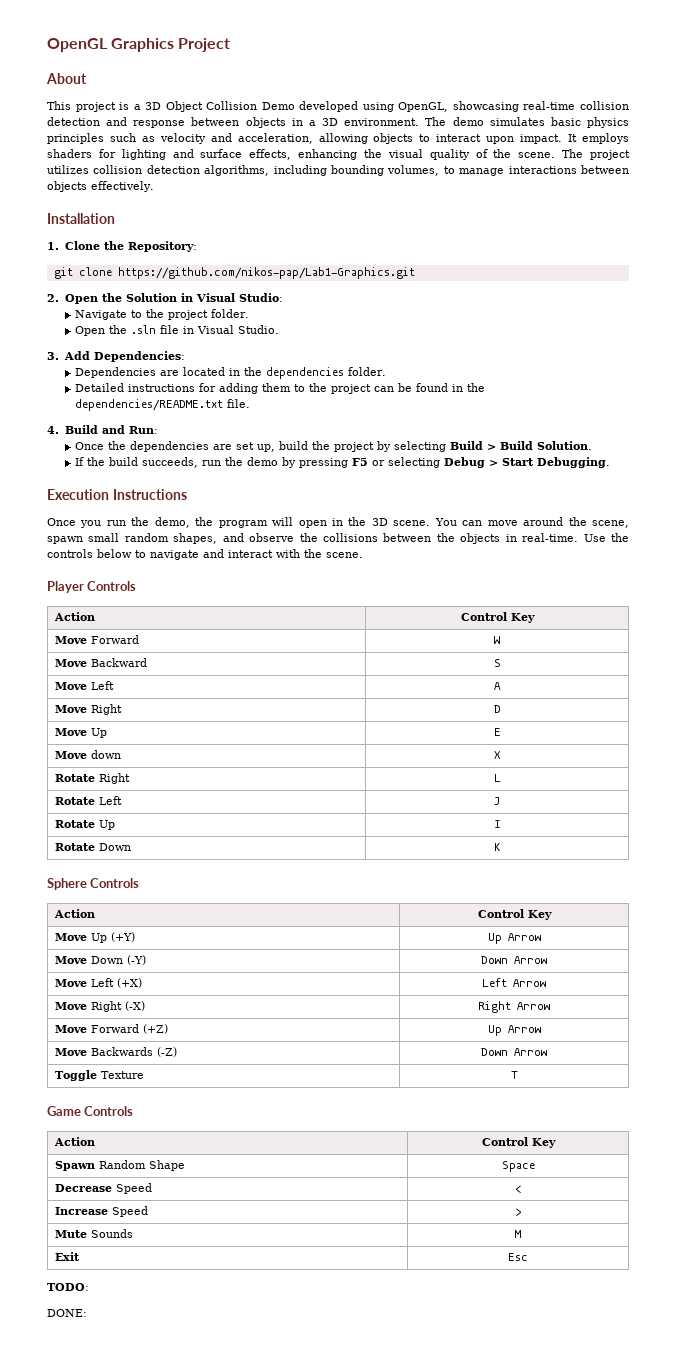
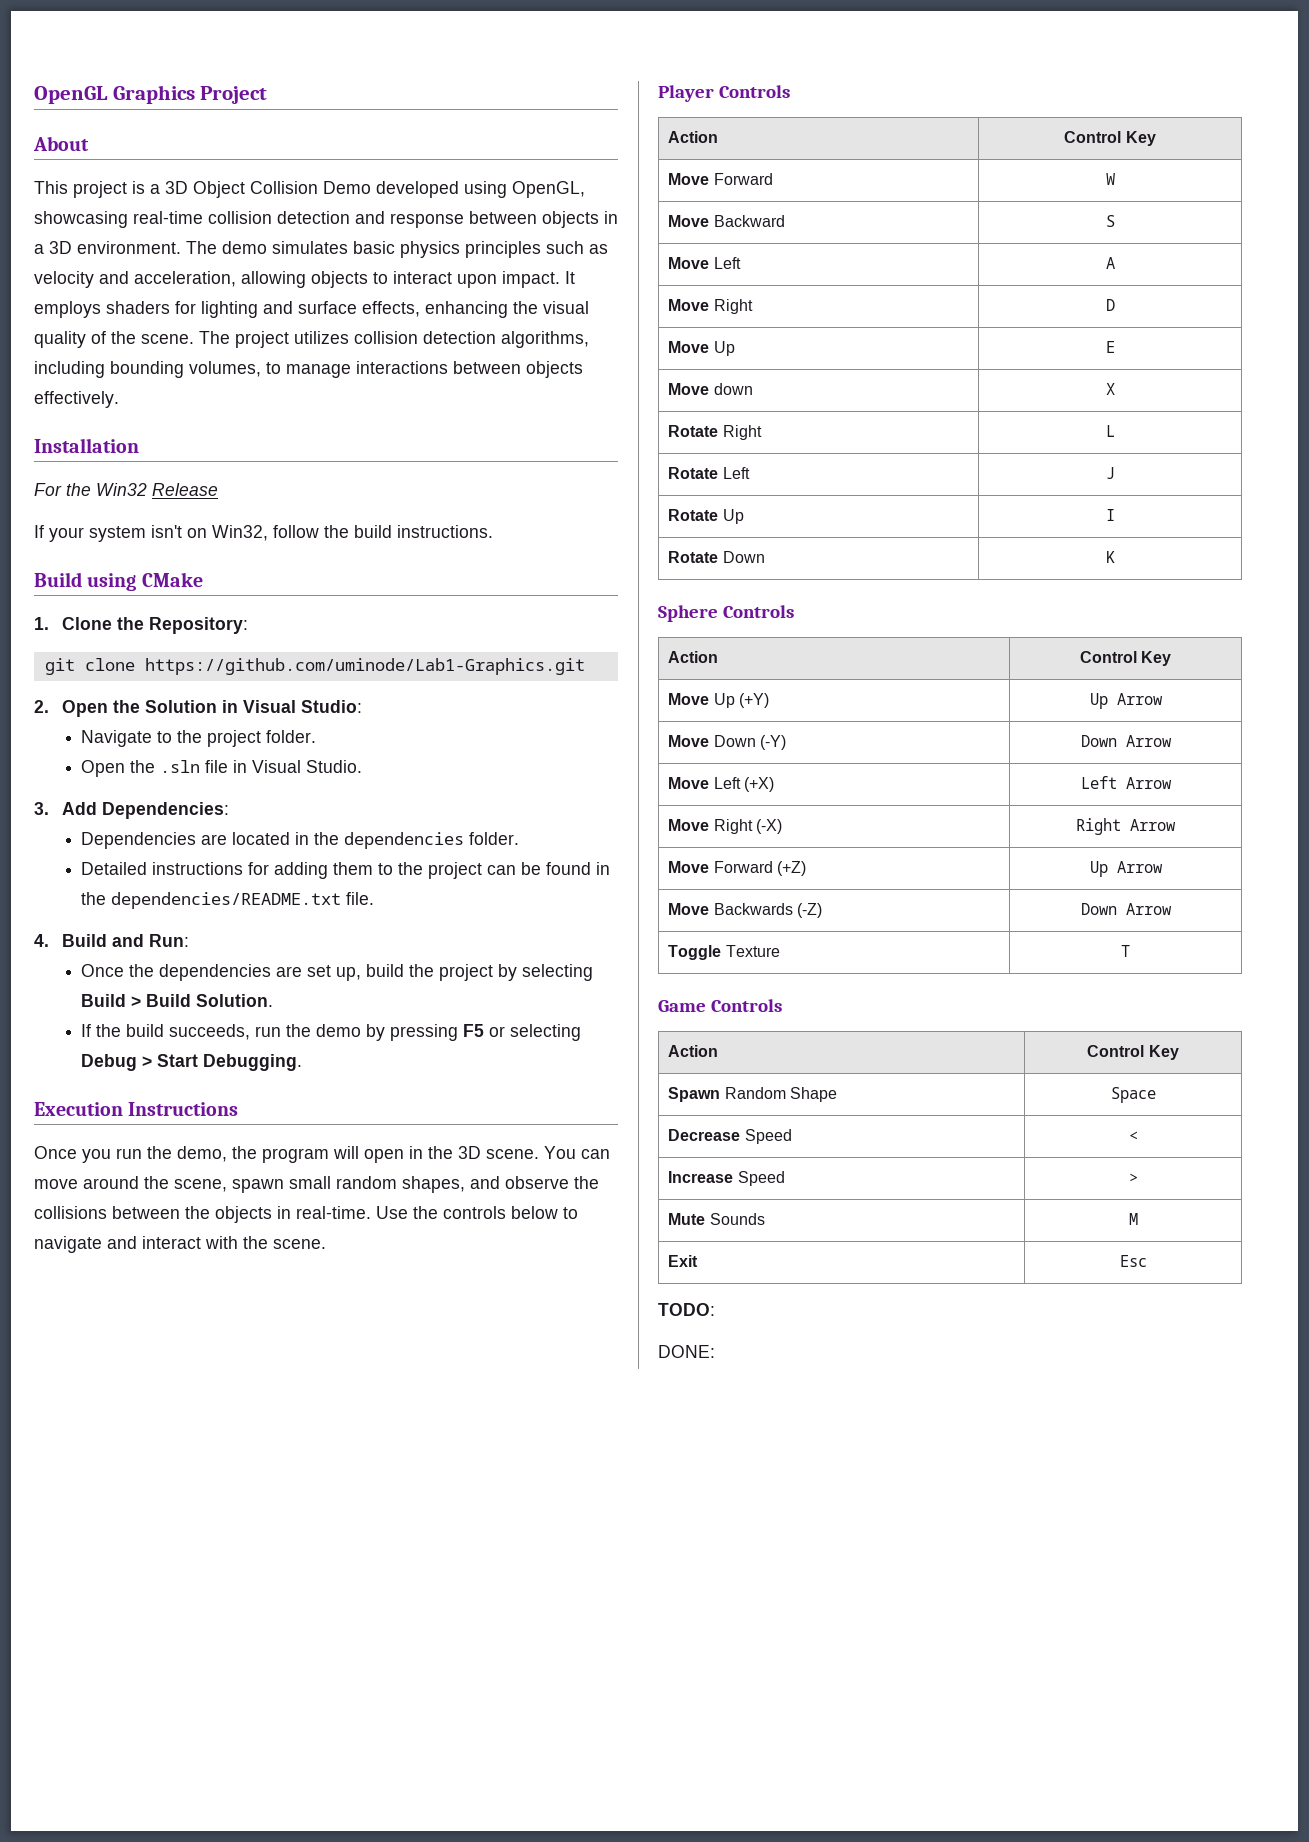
+ For the Win32 Release
+ If your system isn't on Win32, follow the build instructions.
+ Build using CMake
- git clone https://github.com/nikos-pap/Lab1-Graphics.git
+ git clone https://github.com/uminode/Lab1-Graphics.git

